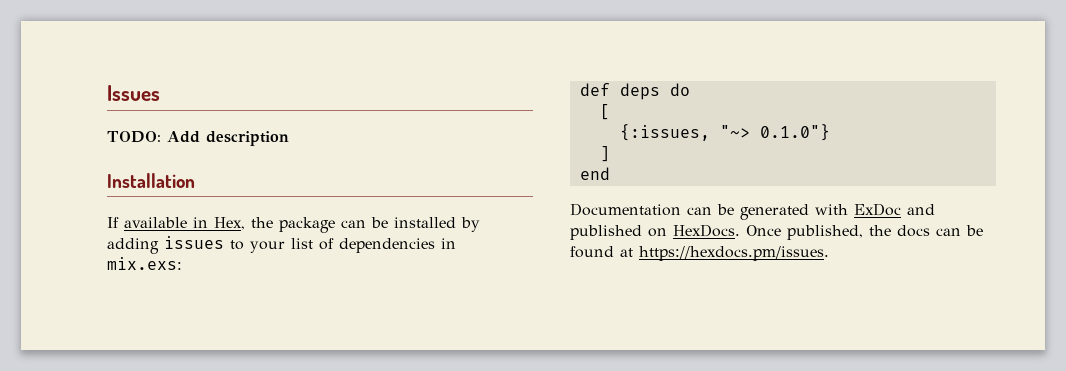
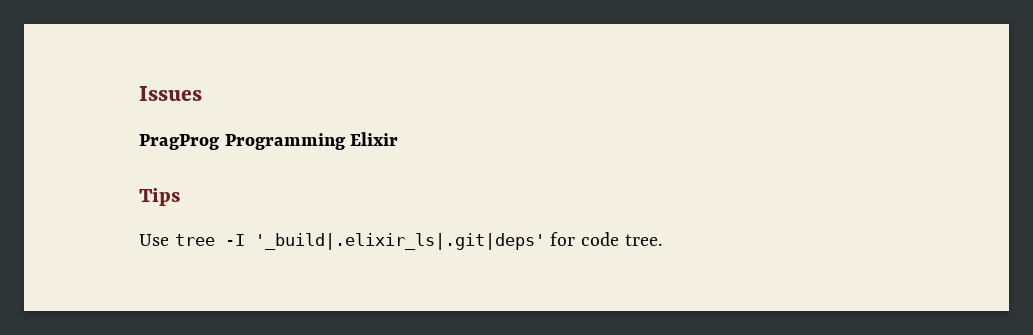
- TODO: Add description
- Installation
- If available in Hex, the package can be installed by adding issues to your list of dependencies in mix.exs:
- def deps do
- [
- {:issues, "~> 0.1.0"}
- ]
- end
- Documentation can be generated with ExDoc and published on HexDocs. Once published, the docs can be found at https://hexdocs.pm/issues.
+ PragProg Programming Elixir
+ Tips
+ Use tree -I '_build|.elixir_ls|.git|deps' for code tree.

